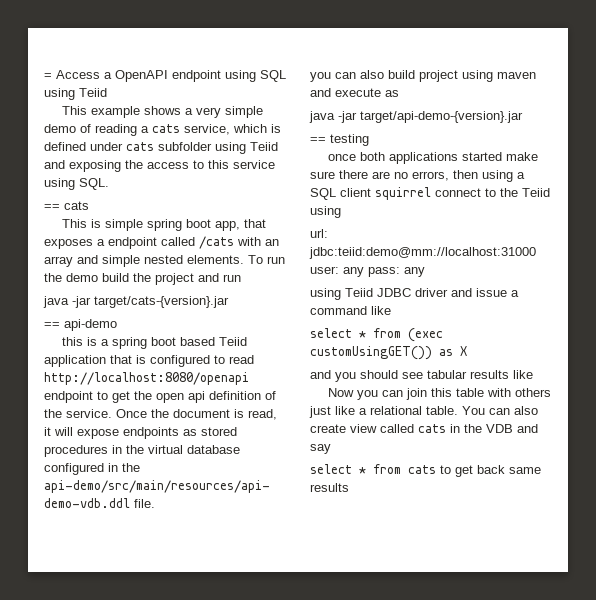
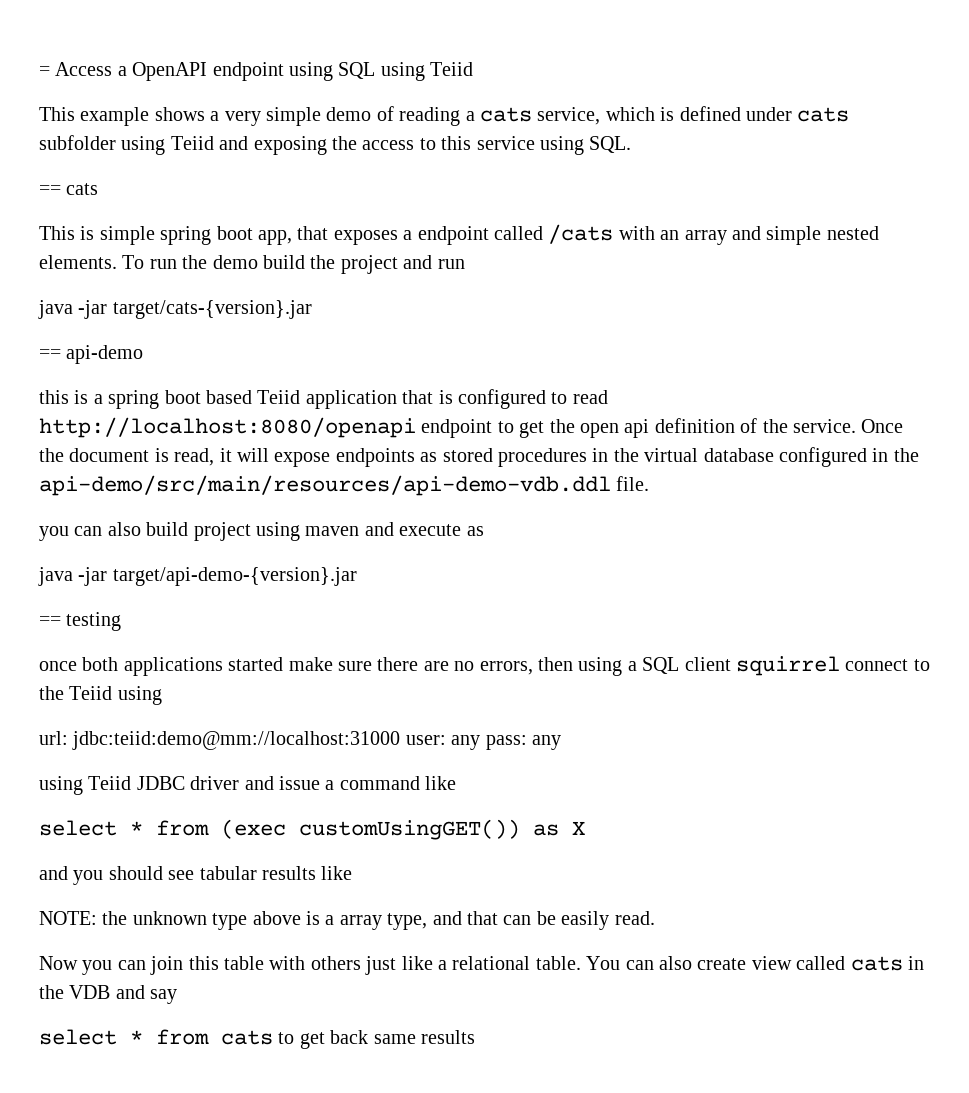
+ NOTE: the unknown type above is a array type, and that can be easily read.

